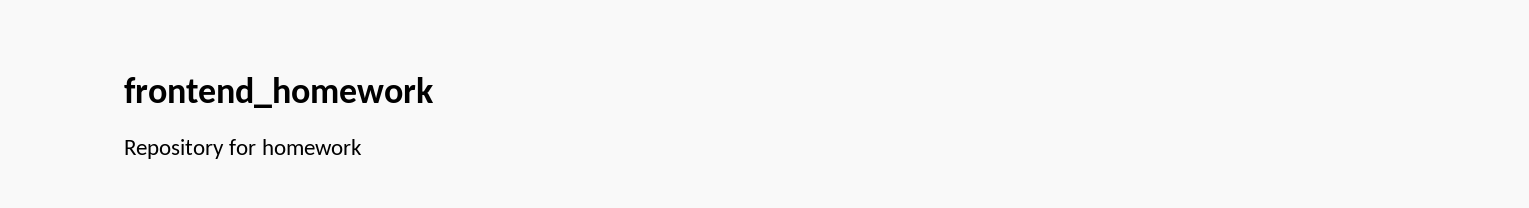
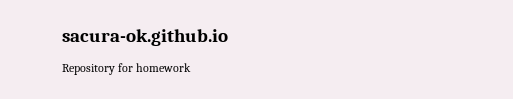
- frontend_homework
+ sacura-ok.github.io

